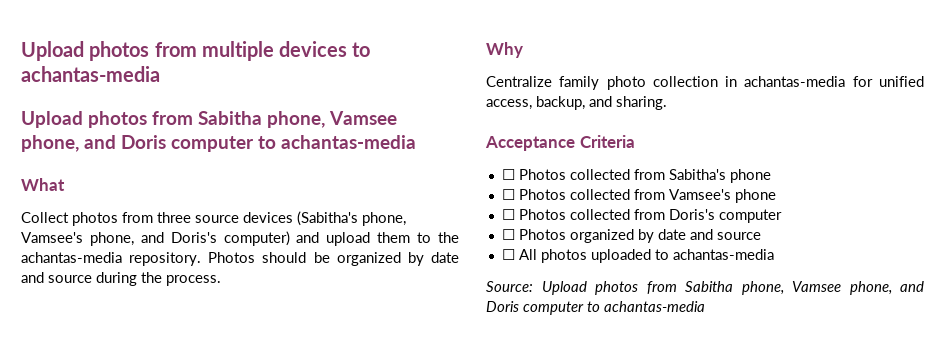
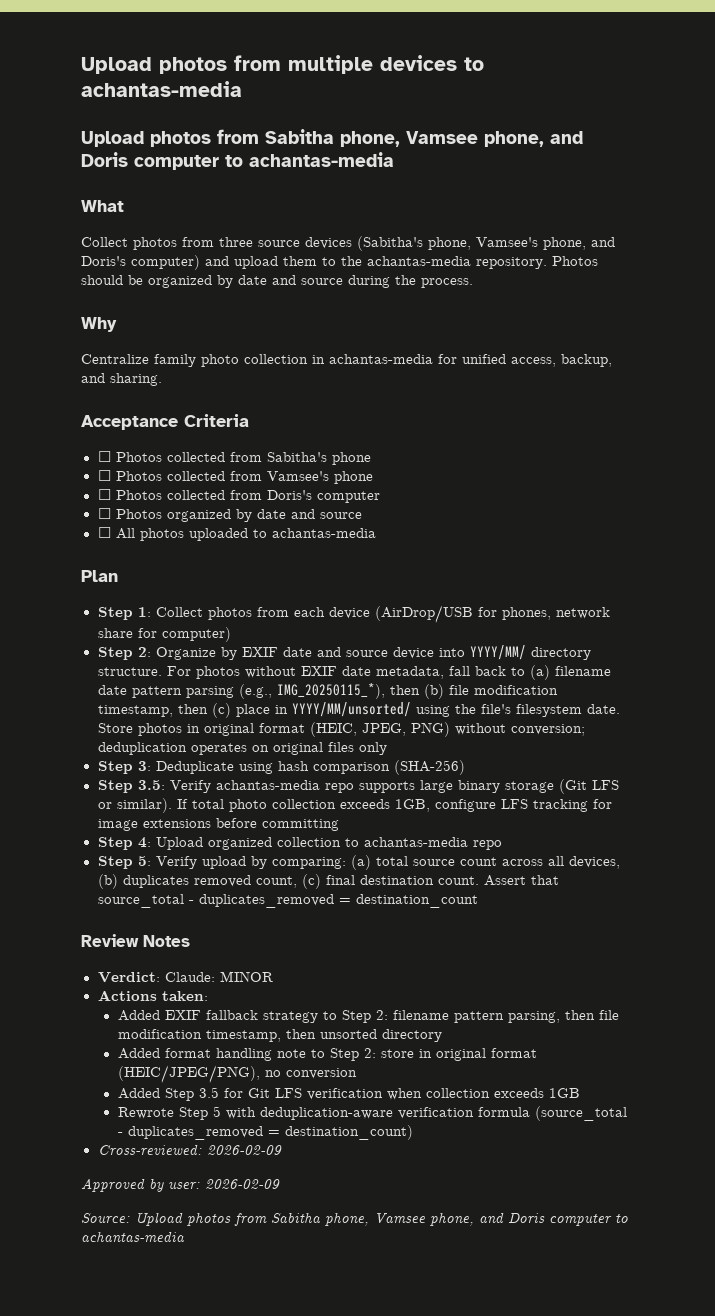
+ Plan
+ Step 1: Collect photos from each device (AirDrop/USB for phones, network share for computer)
+ Step 2: Organize by EXIF date and source device into YYYY/MM/ directory structure. For photos without EXIF date metadata, fall back to (a) filename date pattern parsing (e.g., IMG_20250115_*), then (b) file modification timestamp, then (c) place in YYYY/MM/unsorted/ using the file's filesystem date. Store photos in original format (HEIC, JPEG, PNG) without conversion; deduplication operates on original files only
+ Step 3: Deduplicate using hash comparison (SHA-256)
+ Step 3.5: Verify achantas-media repo supports large binary storage (Git LFS or similar). If total photo collection exceeds 1GB, configure LFS tracking for image extensions before committing
+ Step 4: Upload organized collection to achantas-media repo
+ Step 5: Verify upload by comparing: (a) total source count across all devices, (b) duplicates removed count, (c) final destination count. Assert that source_total - duplicates_removed = destination_count
+ Review Notes
+ Verdict: Claude: MINOR
+ Actions taken:
+ Added EXIF fallback strategy to Step 2: filename pattern parsing, then file modification timestamp, then unsorted directory
+ Added format handling note to Step 2: store in original format (HEIC/JPEG/PNG), no conversion
+ Added Step 3.5 for Git LFS verification when collection exceeds 1GB
+ Rewrote Step 5 with deduplication-aware verification formula (source_total - duplicates_removed = destination_count)
+ Cross-reviewed: 2026-02-09
+ Approved by user: 2026-02-09

